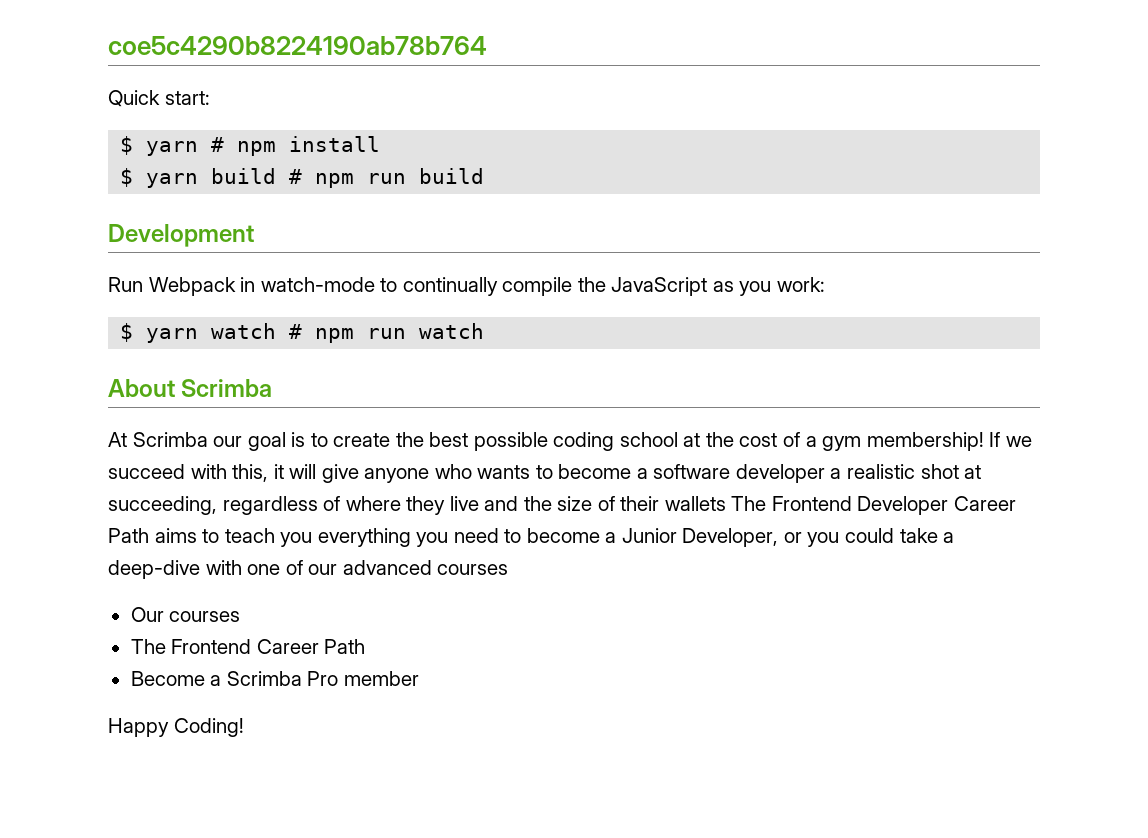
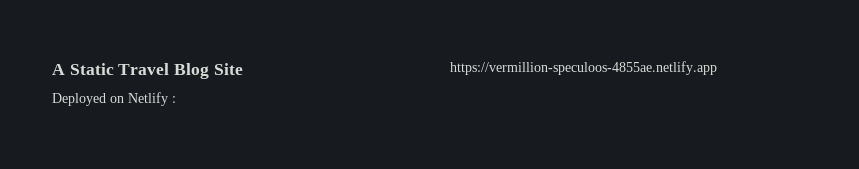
- coe5c4290b8224190ab78b764
- Quick start:
- $ yarn # npm install
- $ yarn build # npm run build
- Development
- Run Webpack in watch-mode to continually compile the JavaScript as you work:
- $ yarn watch # npm run watch
- About Scrimba
- At Scrimba our goal is to create the best possible coding school at the cost of a gym membership! If we succeed with this, it will give anyone who wants to become a software developer a realistic shot at succeeding, regardless of where they live and the size of their wallets The Frontend Developer Career Path aims to teach you everything you need to become a Junior Developer, or you could take a deep-dive with one of our advanced courses
- Our courses
- The Frontend Career Path
- Become a Scrimba Pro member
- Happy Coding!
+ A Static Travel Blog Site
+ Deployed on Netlify : https://vermillion-speculoos-4855ae.netlify.app

